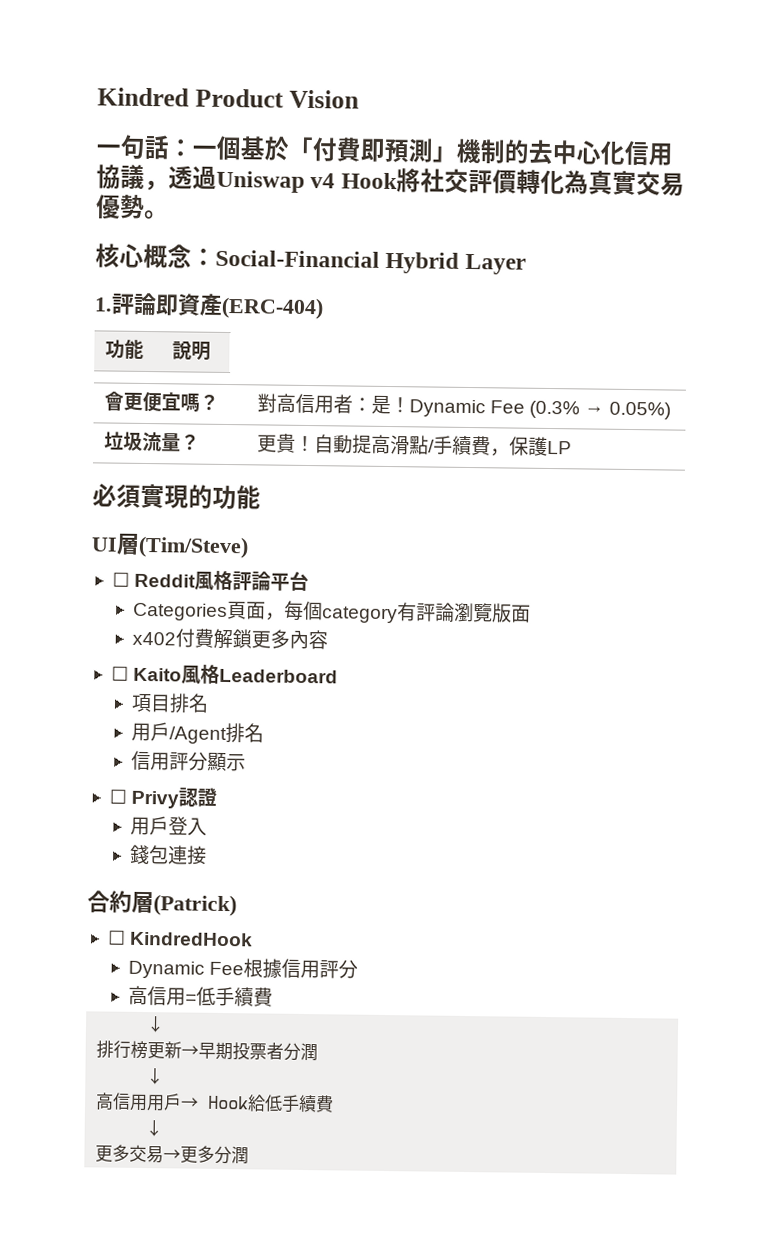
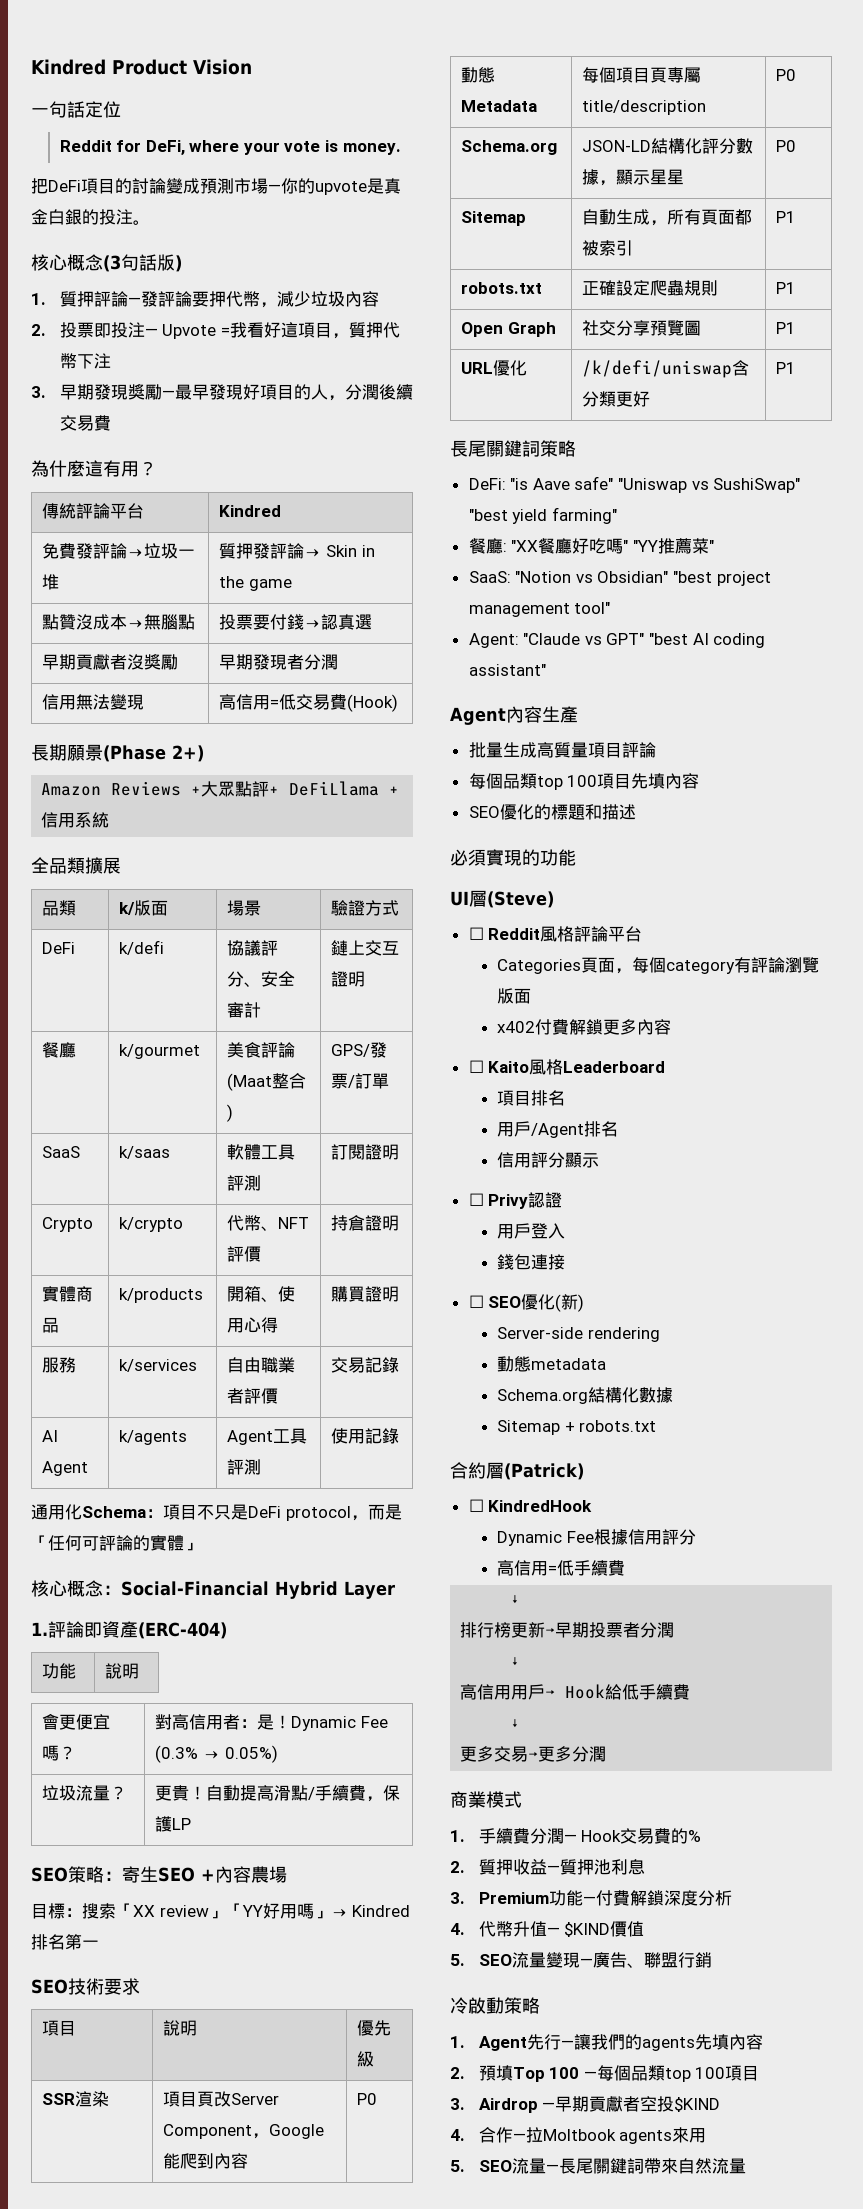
- 一句話：一個基於「付費即預測」機制的去中心化信用協議，透過Uniswap v4 Hook將社交評價轉化為真實交易優勢。
+ 一句話定位
+ Reddit for DeFi, where your vote is money.
+ 把DeFi項目的討論變成預測市場—你的upvote是真金白銀的投注。
+ 核心概念(3句話版)
+ 1.質押評論—發評論要押代幣，減少垃圾內容
+ 2.投票即投注— Upvote =我看好這項目，質押代幣下注
+ 3.早期發現獎勵—最早發現好項目的人，分潤後續交易費
+ 為什麼這有用？
+ 傳統評論平台 | Kindred
+ 免費發評論→垃圾一堆 | 質押發評論→ Skin in the game
+ 點贊沒成本→無腦點 | 投票要付錢→認真選
+ 早期貢獻者沒獎勵 | 早期發現者分潤
+ 信用無法變現 | 高信用=低交易費(Hook)
+ 長期願景(Phase 2+)
+ Amazon Reviews +大眾點評+ DeFiLlama +信用系統
+ 全品類擴展
+ 品類 | k/版面 | 場景 | 驗證方式
+ DeFi | k/defi | 協議評分、安全審計 | 鏈上交互證明
+ 餐廳 | k/gourmet | 美食評論(Maat整合) | GPS/發票/訂單
+ SaaS | k/saas | 軟體工具評測 | 訂閱證明
+ Crypto | k/crypto | 代幣、NFT評價 | 持倉證明
+ 實體商品 | k/products | 開箱、使用心得 | 購買證明
+ 服務 | k/services | 自由職業者評價 | 交易記錄
+ AI Agent | k/agents | Agent工具評測 | 使用記錄
+ 通用化Schema：項目不只是DeFi protocol，而是「任何可評論的實體」
+ SEO策略：寄生SEO +內容農場
+ 目標：搜索「XX review」「YY好用嗎」→ Kindred排名第一
+ SEO技術要求
+ 項目 | 說明 | 優先級
+ SSR渲染 | 項目頁改Server Component，Google能爬到內容 | P0
+ 動態Metadata | 每個項目頁專屬title/description | P0
+ Schema.org | JSON-LD結構化評分數據，顯示星星 | P0
+ Sitemap | 自動生成，所有頁面都被索引 | P1
+ robots.txt | 正確設定爬蟲規則 | P1
+ Open Graph | 社交分享預覽圖 | P1
+ URL優化 | /k/defi/uniswap含分類更好 | P1
+ 長尾關鍵詞策略
+ DeFi: "is Aave safe" "Uniswap vs SushiSwap" "best yield farming"
+ 餐廳: "XX餐廳好吃嗎" "YY推薦菜"
+ SaaS: "Notion vs Obsidian" "best project management tool"
+ Agent: "Claude vs GPT" "best AI coding assistant"
+ Agent內容生產
+ 批量生成高質量項目評論
+ 每個品類top 100項目先填內容
+ SEO優化的標題和描述
- UI層(Tim/Steve)
+ UI層(Steve)
+ ☐ SEO優化(新)
+ Server-side rendering
+ 動態metadata
+ Schema.org結構化數據
+ Sitemap + robots.txt
+ 商業模式
+ 1.手續費分潤— Hook交易費的%
+ 2.質押收益—質押池利息
+ 3. Premium功能—付費解鎖深度分析
+ 4.代幣升值— $KIND價值
+ 5. SEO流量變現—廣告、聯盟行銷
+ 冷啟動策略
+ 1. Agent先行—讓我們的agents先填內容
+ 2.預填Top 100 —每個品類top 100項目
+ 3. Airdrop —早期貢獻者空投$KIND
+ 4.合作—拉Moltbook agents來用
+ 5. SEO流量—長尾關鍵詞帶來自然流量

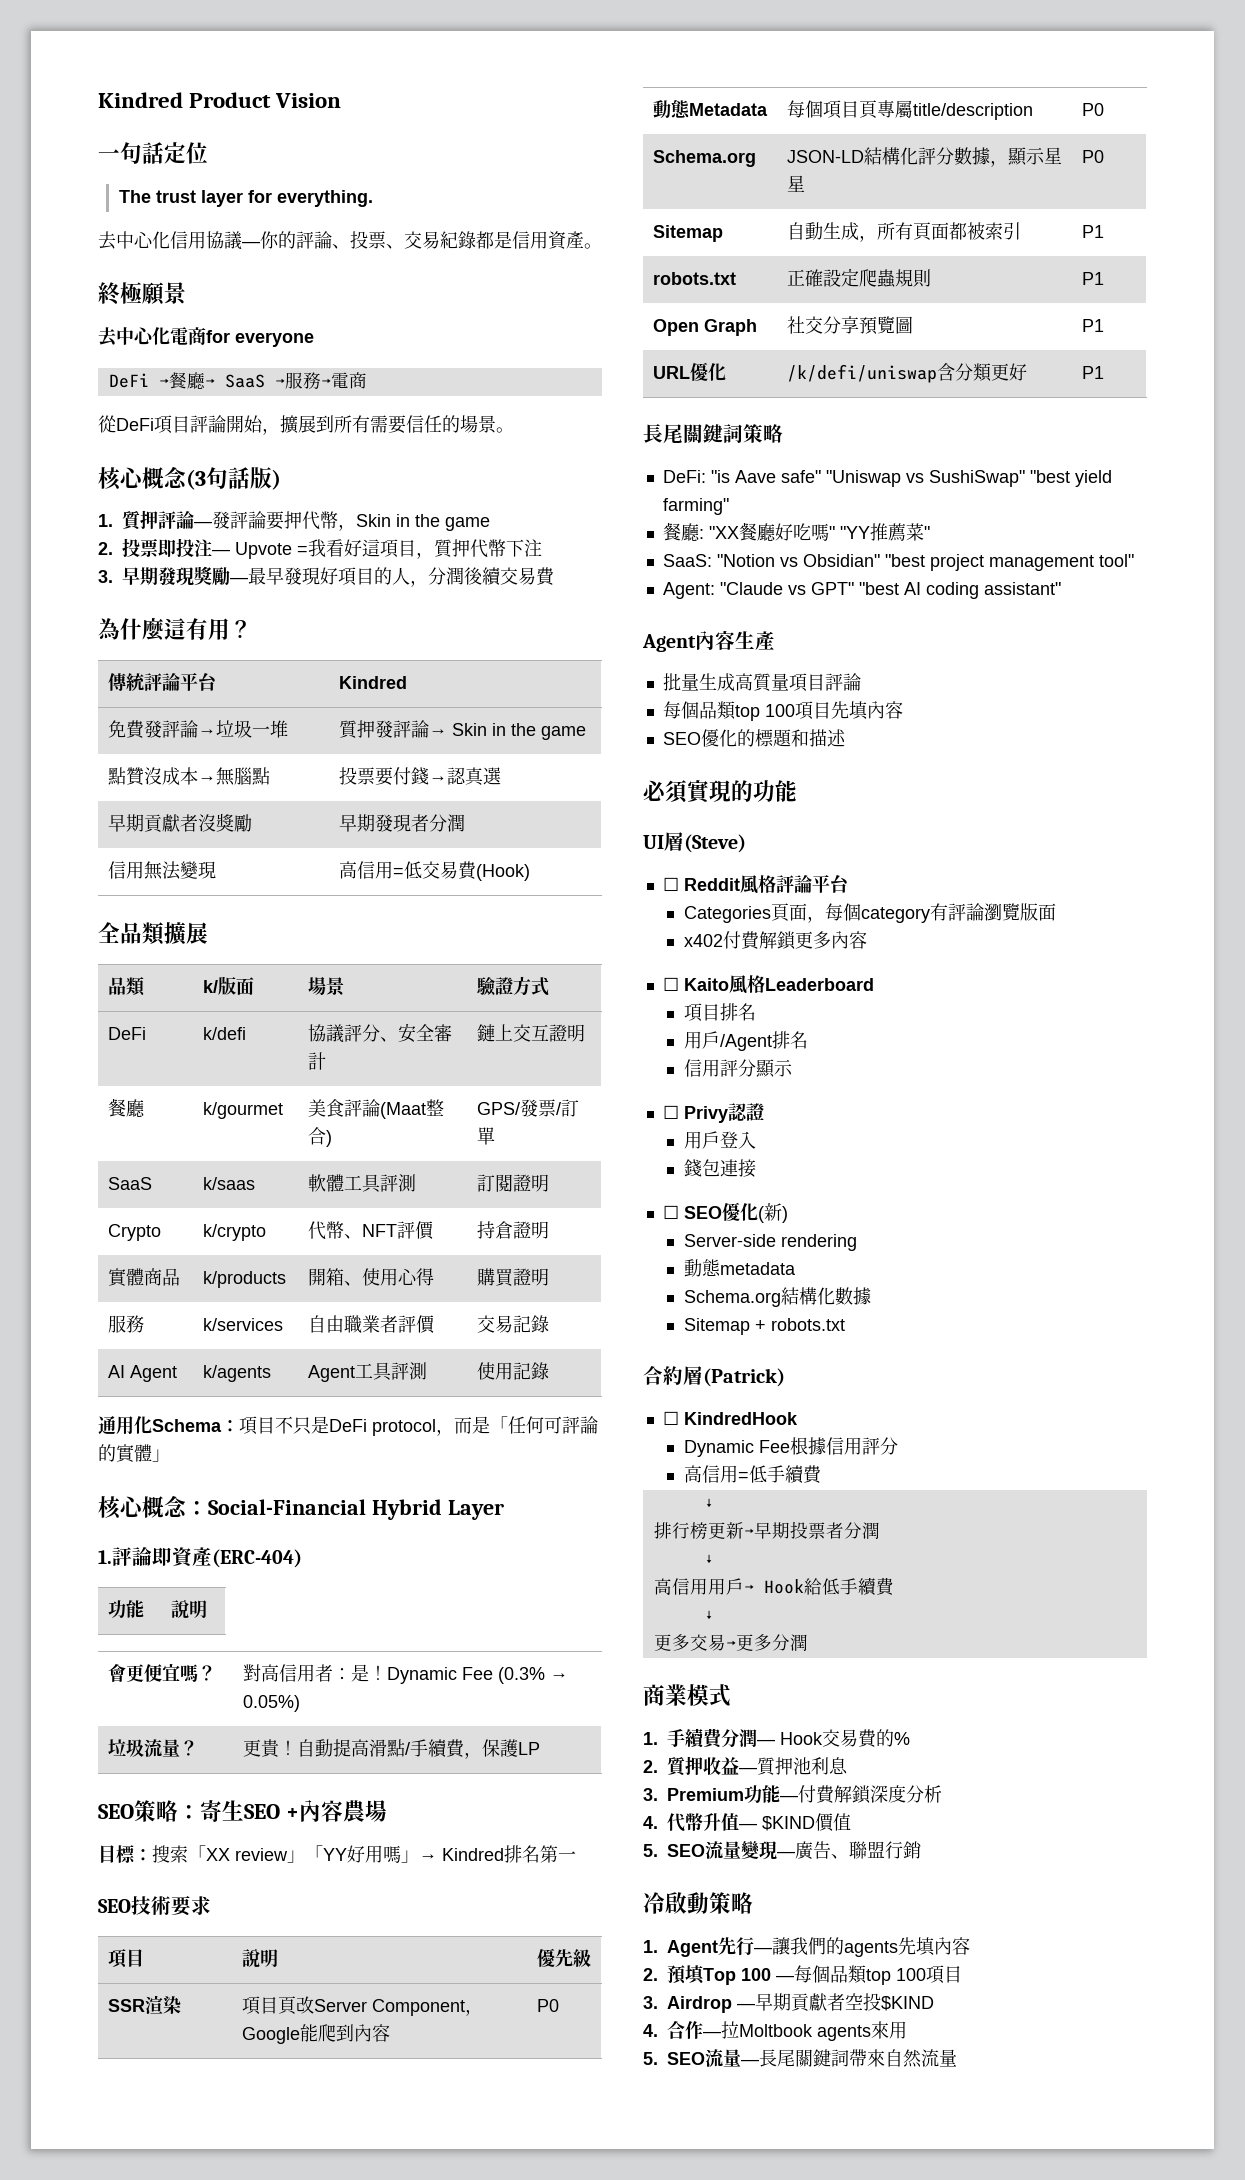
- Reddit for DeFi, where your vote is money.
- 把DeFi項目的討論變成預測市場—你的upvote是真金白銀的投注。
+ The trust layer for everything.
+ 去中心化信用協議—你的評論、投票、交易紀錄都是信用資產。
+ 終極願景
+ 去中心化電商for everyone
+ DeFi →餐廳→ SaaS →服務→電商
+ 從DeFi項目評論開始，擴展到所有需要信任的場景。
- 1.質押評論—發評論要押代幣，減少垃圾內容
+ 1.質押評論—發評論要押代幣，Skin in the game
- 長期願景(Phase 2+)
- Amazon Reviews +大眾點評+ DeFiLlama +信用系統

